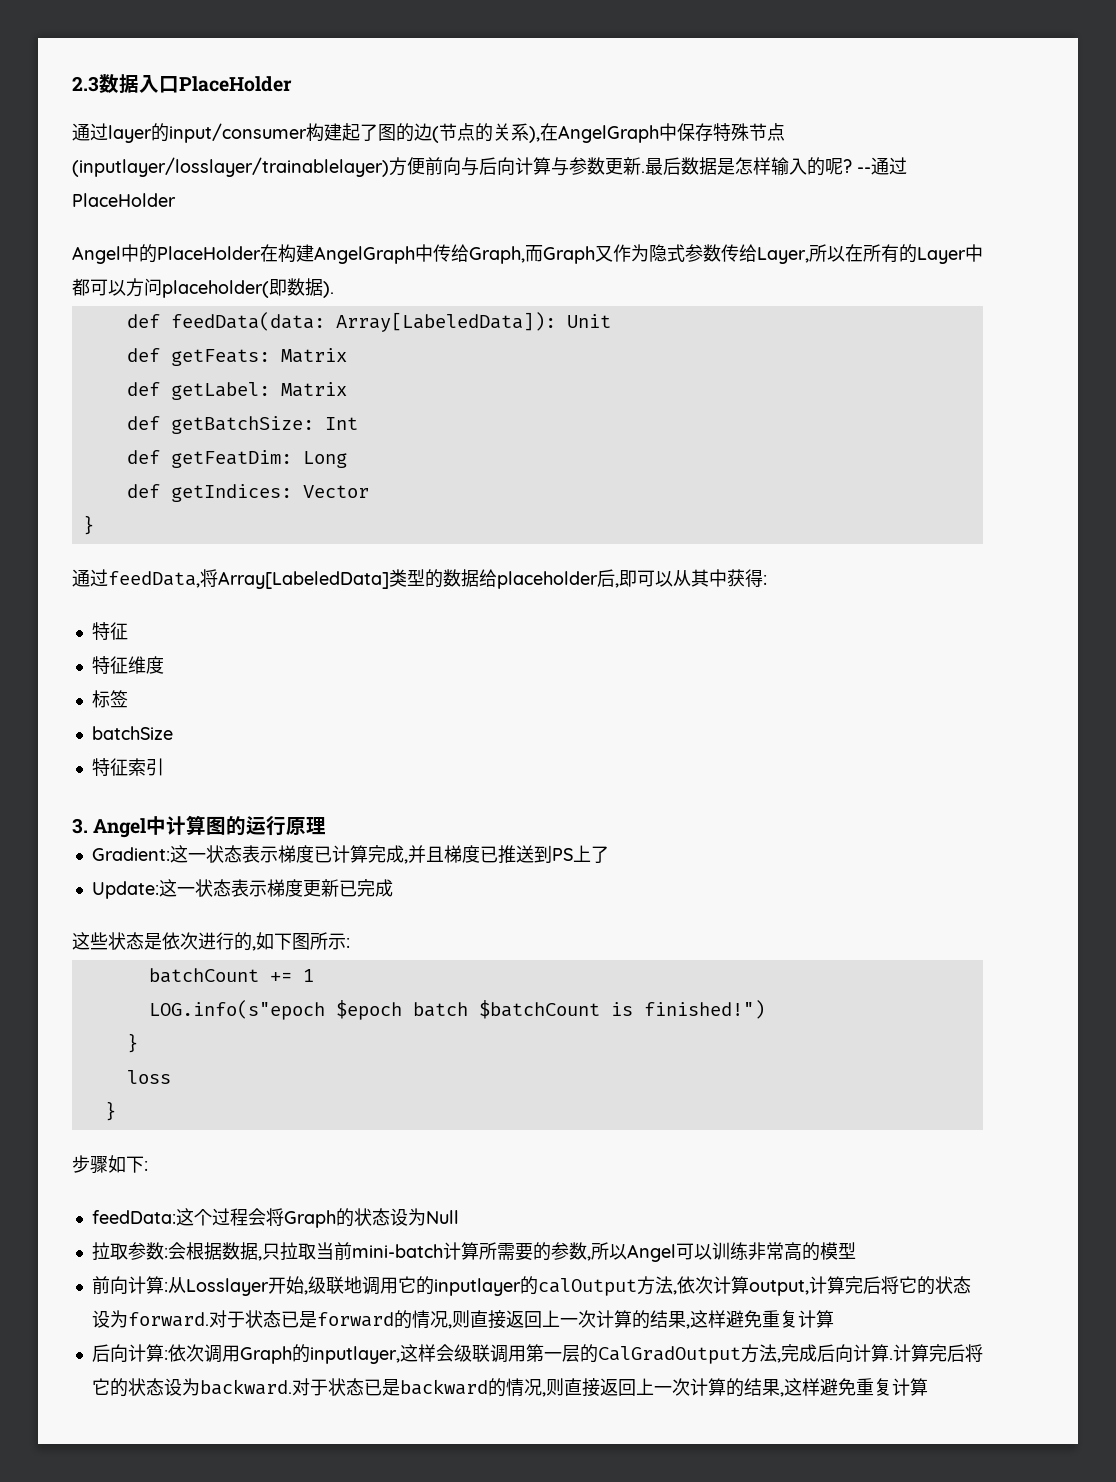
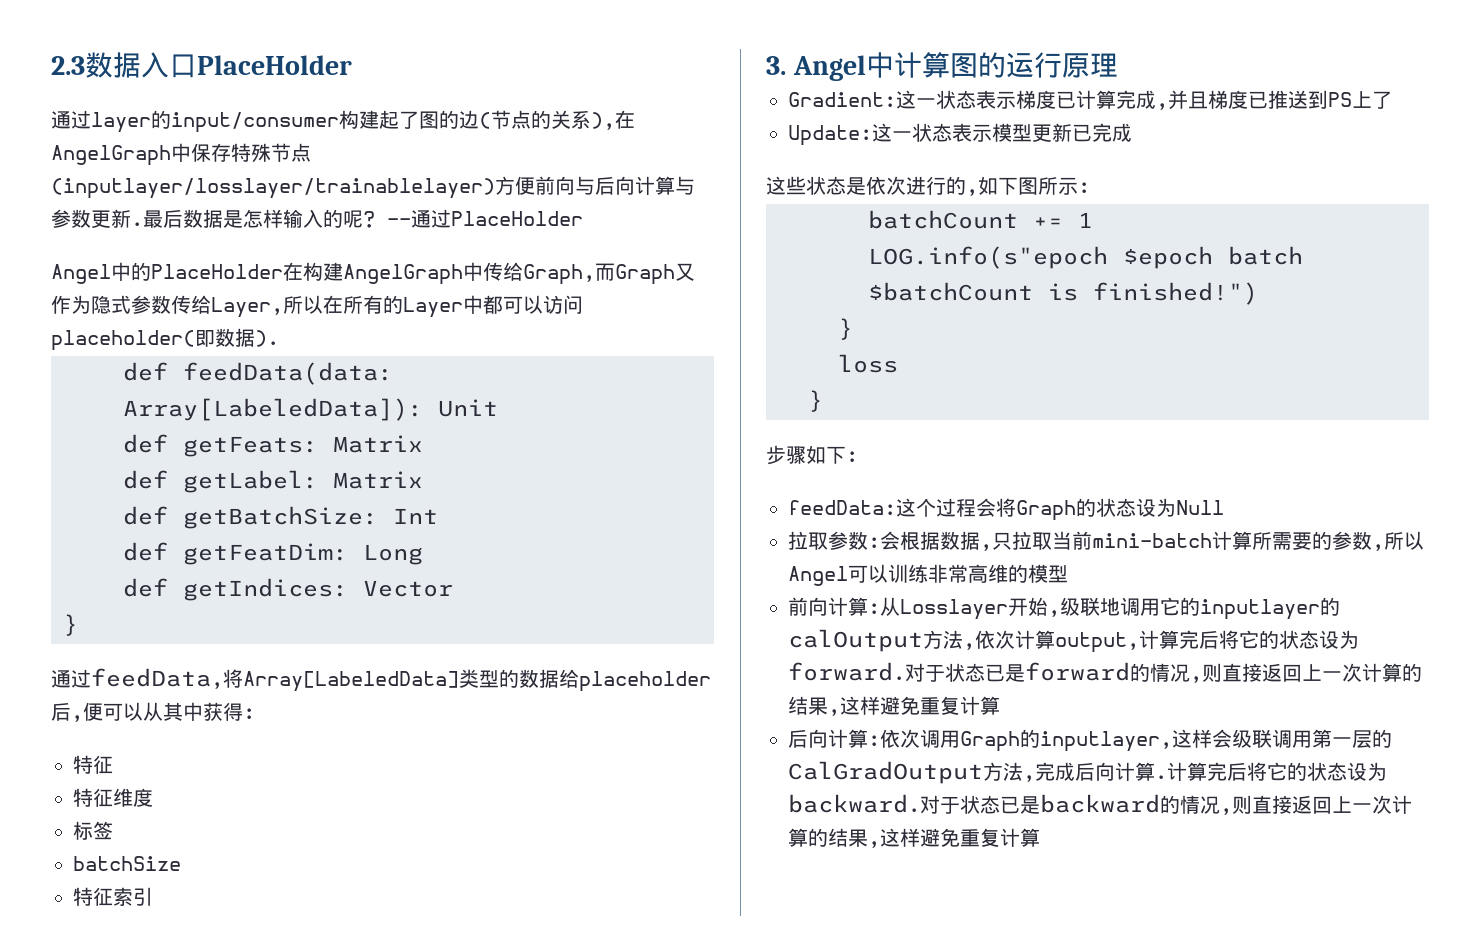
- Angel中的PlaceHolder在构建AngelGraph中传给Graph,而Graph又作为隐式参数传给Layer,所以在所有的Layer中都可以方问placeholder(即数据).
+ Angel中的PlaceHolder在构建AngelGraph中传给Graph,而Graph又作为隐式参数传给Layer,所以在所有的Layer中都可以访问placeholder(即数据).
- 通过feedData,将Array[LabeledData]类型的数据给placeholder后,即可以从其中获得:
+ 通过feedData,将Array[LabeledData]类型的数据给placeholder后,便可以从其中获得:
- Update:这一状态表示梯度更新已完成
+ Update:这一状态表示模型更新已完成
- 拉取参数:会根据数据,只拉取当前mini-batch计算所需要的参数,所以Angel可以训练非常高的模型
+ 拉取参数:会根据数据,只拉取当前mini-batch计算所需要的参数,所以Angel可以训练非常高维的模型

